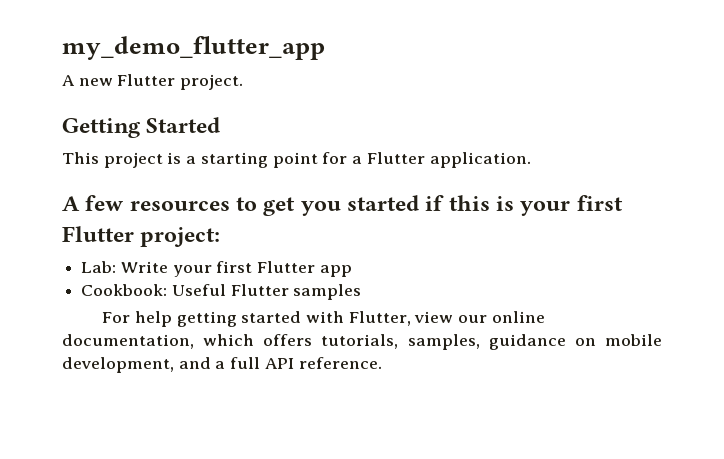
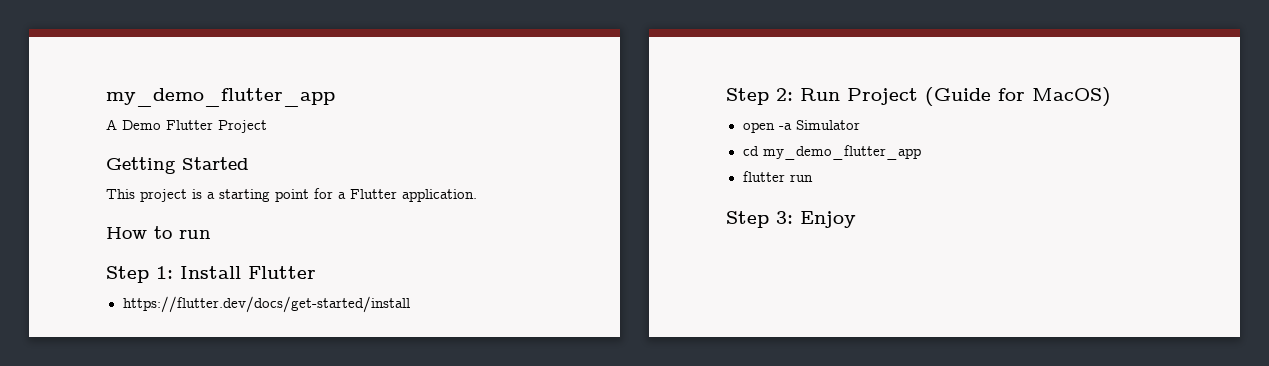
- A new Flutter project.
+ A Demo Flutter Project
- A few resources to get you started if this is your first Flutter project:
- Lab: Write your first Flutter app
- Cookbook: Useful Flutter samples
- For help getting started with Flutter, view our online documentation, which offers tutorials, samples, guidance on mobile development, and a full API reference.
+ How to run
+ Step 1: Install Flutter
+ https://flutter.dev/docs/get-started/install
+ Step 2: Run Project (Guide for MacOS)
+ open -a Simulator
+ cd my_demo_flutter_app
+ flutter run
+ Step 3: Enjoy

